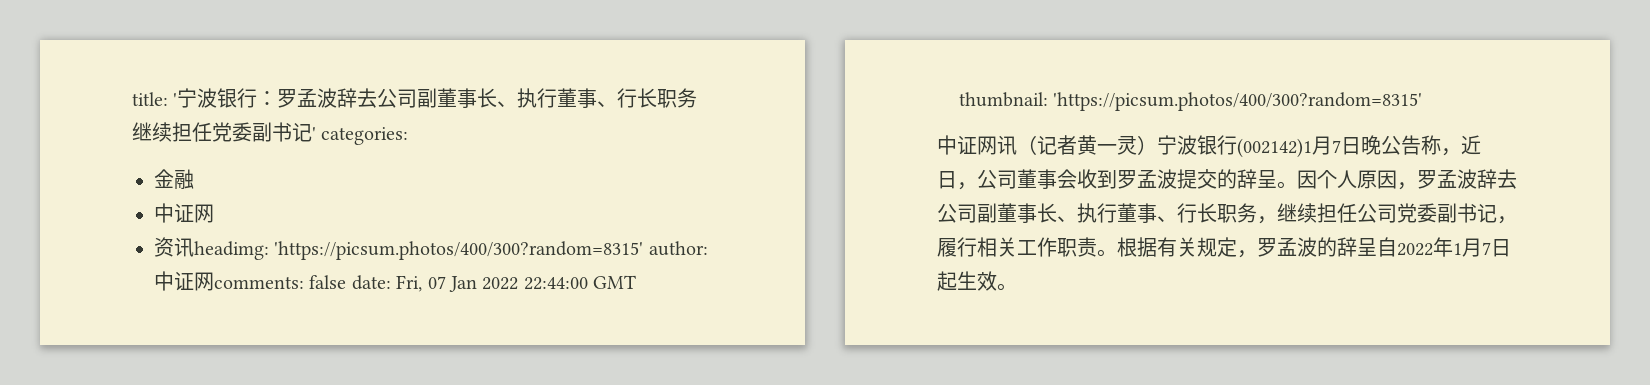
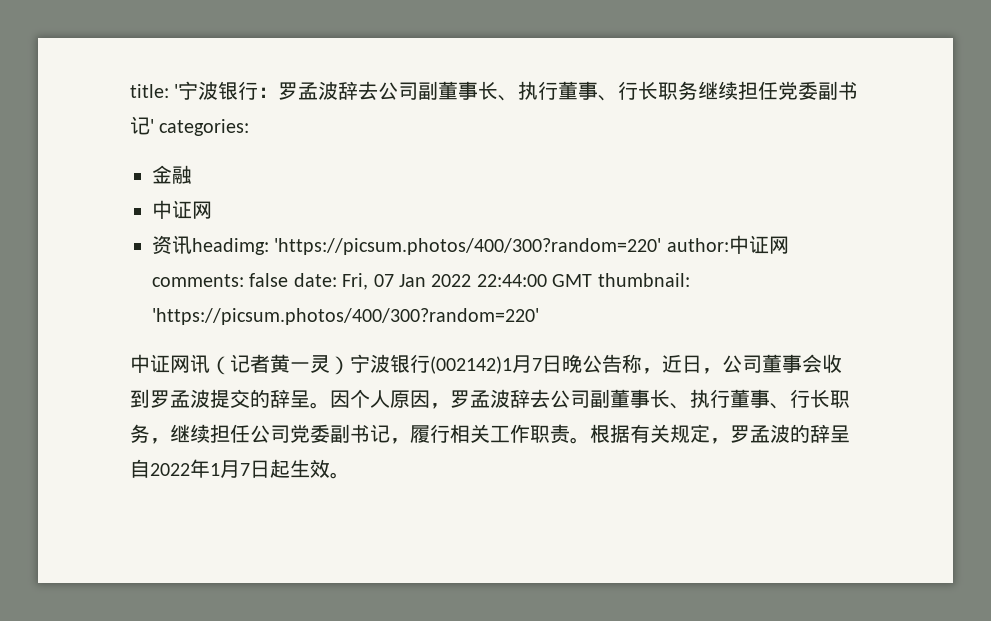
- 资讯headimg: 'https://picsum.photos/400/300?random=8315' author:中证网comments: false date: Fri, 07 Jan 2022 22:44:00 GMT thumbnail: 'https://picsum.photos/400/300?random=8315'
+ 资讯headimg: 'https://picsum.photos/400/300?random=220' author:中证网comments: false date: Fri, 07 Jan 2022 22:44:00 GMT thumbnail: 'https://picsum.photos/400/300?random=220'

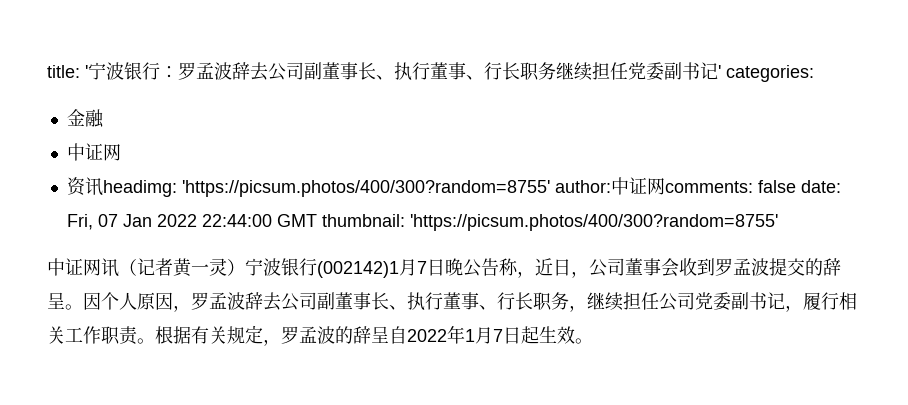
- 资讯headimg: 'https://picsum.photos/400/300?random=220' author:中证网comments: false date: Fri, 07 Jan 2022 22:44:00 GMT thumbnail: 'https://picsum.photos/400/300?random=220'
+ 资讯headimg: 'https://picsum.photos/400/300?random=8755' author:中证网comments: false date: Fri, 07 Jan 2022 22:44:00 GMT thumbnail: 'https://picsum.photos/400/300?random=8755'

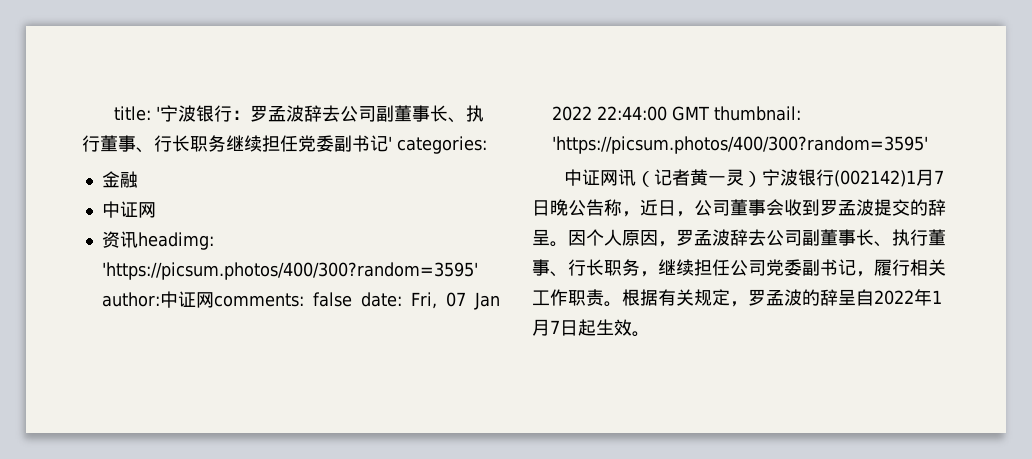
- 资讯headimg: 'https://picsum.photos/400/300?random=8755' author:中证网comments: false date: Fri, 07 Jan 2022 22:44:00 GMT thumbnail: 'https://picsum.photos/400/300?random=8755'
+ 资讯headimg: 'https://picsum.photos/400/300?random=3595' author:中证网comments: false date: Fri, 07 Jan 2022 22:44:00 GMT thumbnail: 'https://picsum.photos/400/300?random=3595'

